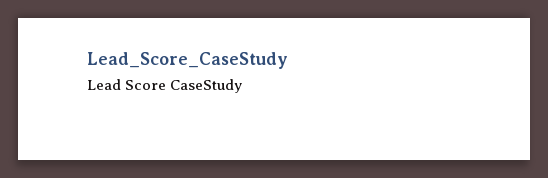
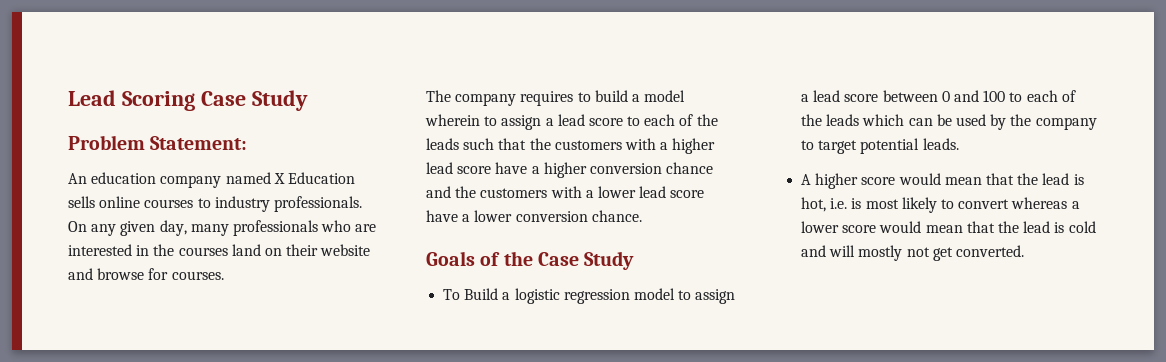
- Lead_Score_CaseStudy
- Lead Score CaseStudy
+ Lead Scoring Case Study
+ Problem Statement:
+ An education company named X Education sells online courses to industry professionals. On any given day, many professionals who are interested in the courses land on their website and browse for courses.
+ The company requires to build a model wherein to assign a lead score to each of the leads such that the customers with a higher lead score have a higher conversion chance and the customers with a lower lead score have a lower conversion chance.
+ Goals of the Case Study
+ To Build a logistic regression model to assign a lead score between 0 and 100 to each of the leads which can be used by the company to target potential leads.
+ A higher score would mean that the lead is hot, i.e. is most likely to convert whereas a lower score would mean that the lead is cold and will mostly not get converted.

